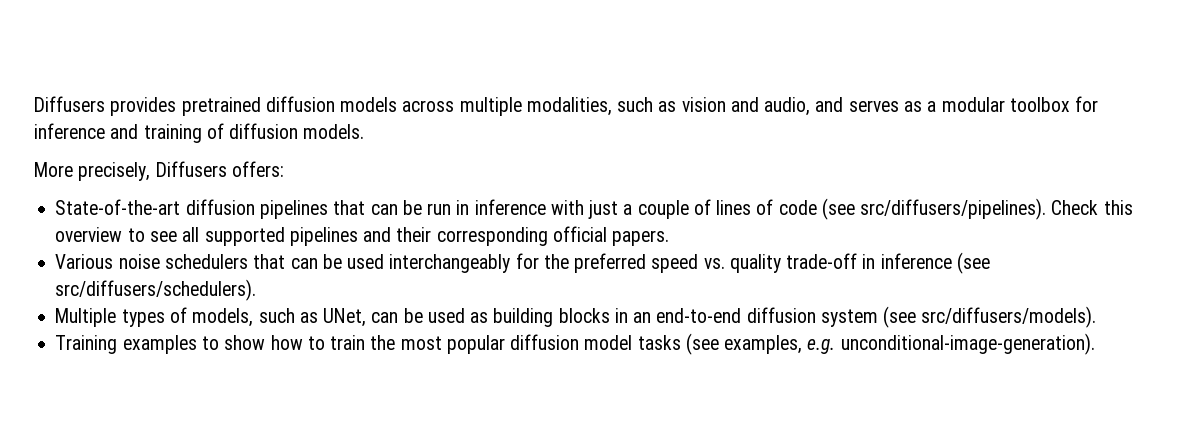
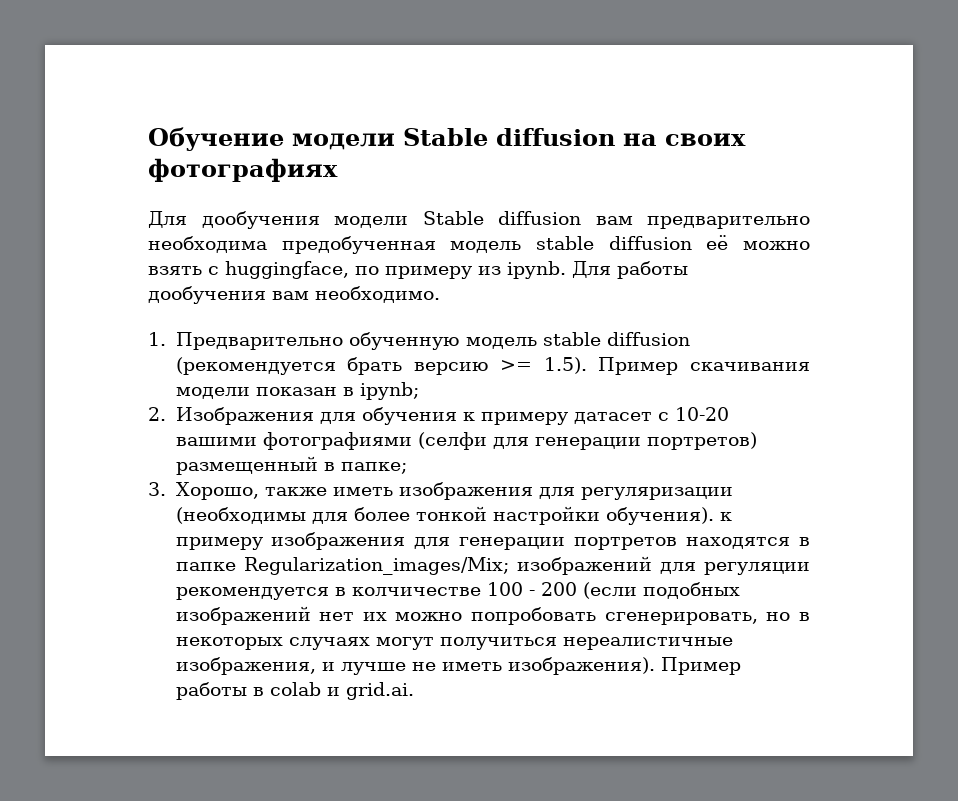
- Diffusers provides pretrained diffusion models across multiple modalities, such as vision and audio, and serves as a modular toolbox for inference and training of diffusion models.
- More precisely, Diffusers offers:
- State-of-the-art diffusion pipelines that can be run in inference with just a couple of lines of code (see src/diffusers/pipelines). Check this overview to see all supported pipelines and their corresponding official papers.
- Various noise schedulers that can be used interchangeably for the preferred speed vs. quality trade-off in inference (see src/diffusers/schedulers).
- Multiple types of models, such as UNet, can be used as building blocks in an end-to-end diffusion system (see src/diffusers/models).
- Training examples to show how to train the most popular diffusion model tasks (see examples, e.g. unconditional-image-generation).
+ Обучение модели Stable diffusion на своих фотографиях
+ Для дообучения модели Stable diffusion вам предварительно необходима предобученная модель stable diffusion её можно взять с huggingface, по примеру из ipynb. Для работы дообучения вам необходимо.
+ 1. Предварительно обученную модель stable diffusion (рекомендуется брать версию >= 1.5). Пример скачивания модели показан в ipynb;
+ 2. Изображения для обучения к примеру датасет с 10-20 вашими фотографиями (селфи для генерации портретов) размещенный в папке;
+ 3. Хорошо, также иметь изображения для регуляризации (необходимы для более тонкой настройки обучения). к примеру изображения для генерации портретов находятся в папке Regularization_images/Mix; изображений для регуляции рекомендуется в колчичестве 100 - 200 (если подобных изображений нет их можно попробовать сгенерировать, но в некоторых случаях могут получиться нереалистичные изображения, и лучше не иметь изображения). Пример работы в colab и grid.ai.

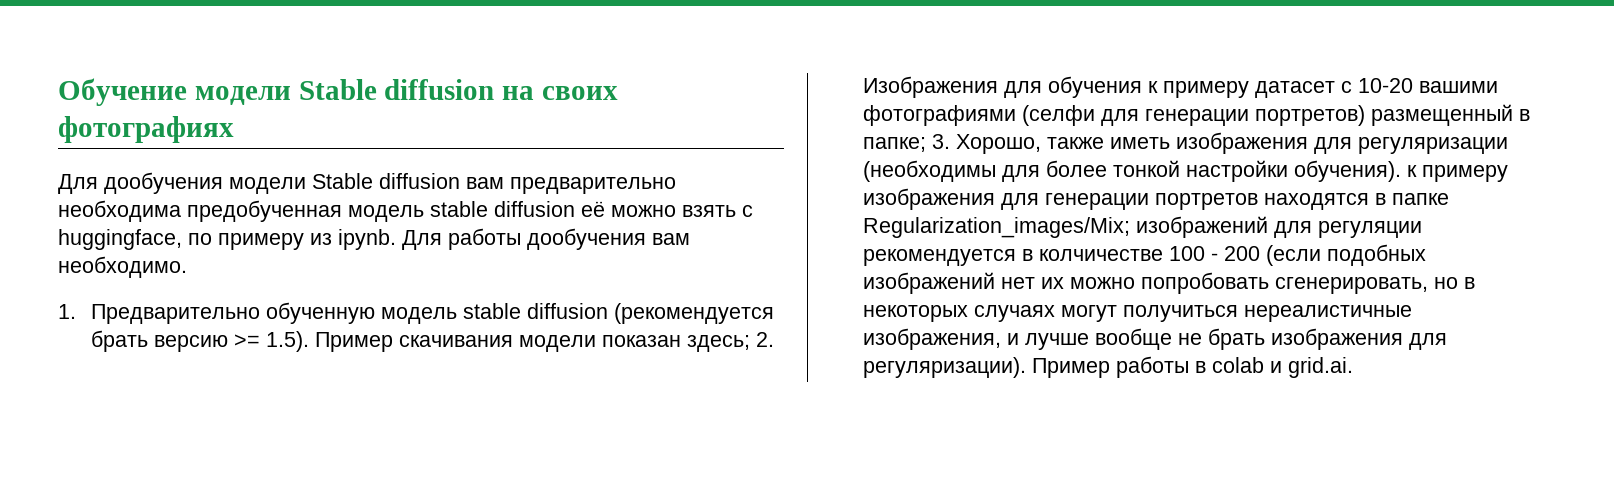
- 1. Предварительно обученную модель stable diffusion (рекомендуется брать версию >= 1.5). Пример скачивания модели показан в ipynb;
- 2. Изображения для обучения к примеру датасет с 10-20 вашими фотографиями (селфи для генерации портретов) размещенный в папке;
- 3. Хорошо, также иметь изображения для регуляризации (необходимы для более тонкой настройки обучения). к примеру изображения для генерации портретов находятся в папке Regularization_images/Mix;
+ 1. Предварительно обученную модель stable diffusion (рекомендуется брать версию >= 1.5). Пример скачивания модели показан здесь; 2. Изображения для обучения к примеру датасет с 10-20 вашими фотографиями (селфи для генерации портретов) размещенный в папке; 3. Хорошо, также иметь изображения для регуляризации (необходимы для более тонкой настройки обучения). к примеру изображения для генерации портретов находятся в папке Regularization_images/Mix;
- изображений для регуляции рекомендуется в колчичестве 100 - 200 (если подобных изображений нет их можно попробовать сгенерировать, но в некоторых случаях могут получиться нереалистичные изображения, и лучше не иметь изображения).
+ изображений для регуляции рекомендуется в колчичестве 100 - 200 (если подобных изображений нет их можно попробовать сгенерировать, но в некоторых случаях могут получиться нереалистичные изображения, и лучше вообще не брать изображения для регуляризации).

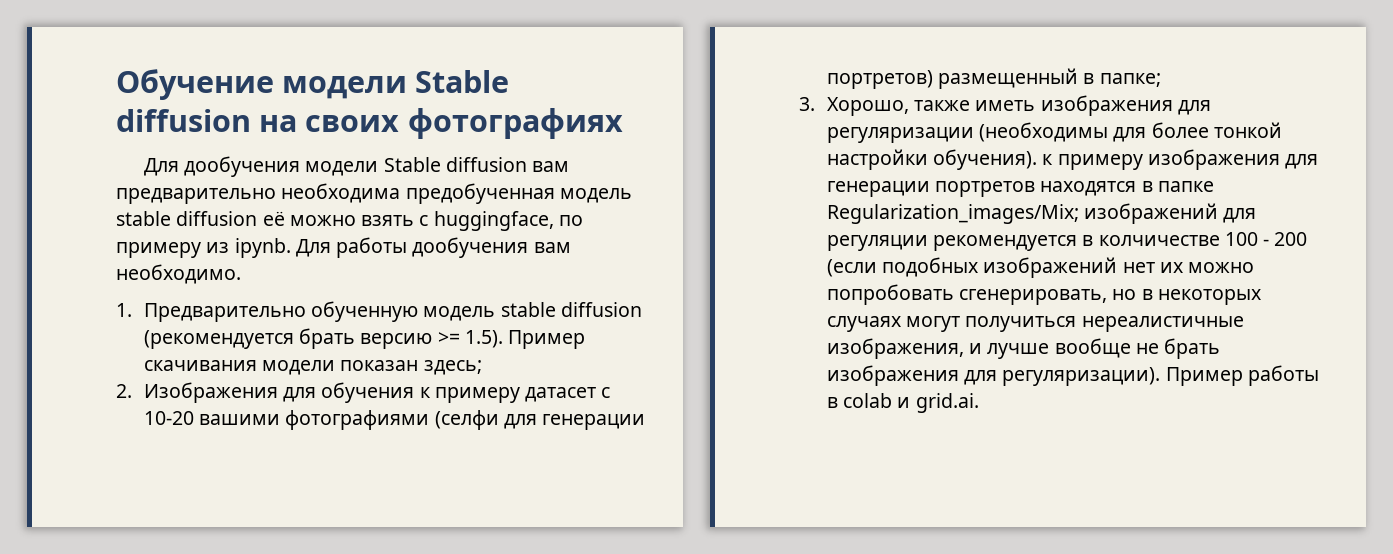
- 1. Предварительно обученную модель stable diffusion (рекомендуется брать версию >= 1.5). Пример скачивания модели показан здесь; 2. Изображения для обучения к примеру датасет с 10-20 вашими фотографиями (селфи для генерации портретов) размещенный в папке; 3. Хорошо, также иметь изображения для регуляризации (необходимы для более тонкой настройки обучения). к примеру изображения для генерации портретов находятся в папке Regularization_images/Mix;
+ 1. Предварительно обученную модель stable diffusion (рекомендуется брать версию >= 1.5). Пример скачивания модели показан здесь;
+ 2. Изображения для обучения к примеру датасет с 10-20 вашими фотографиями (селфи для генерации портретов) размещенный в папке;
+ 3. Хорошо, также иметь изображения для регуляризации (необходимы для более тонкой настройки обучения). к примеру изображения для генерации портретов находятся в папке Regularization_images/Mix;

